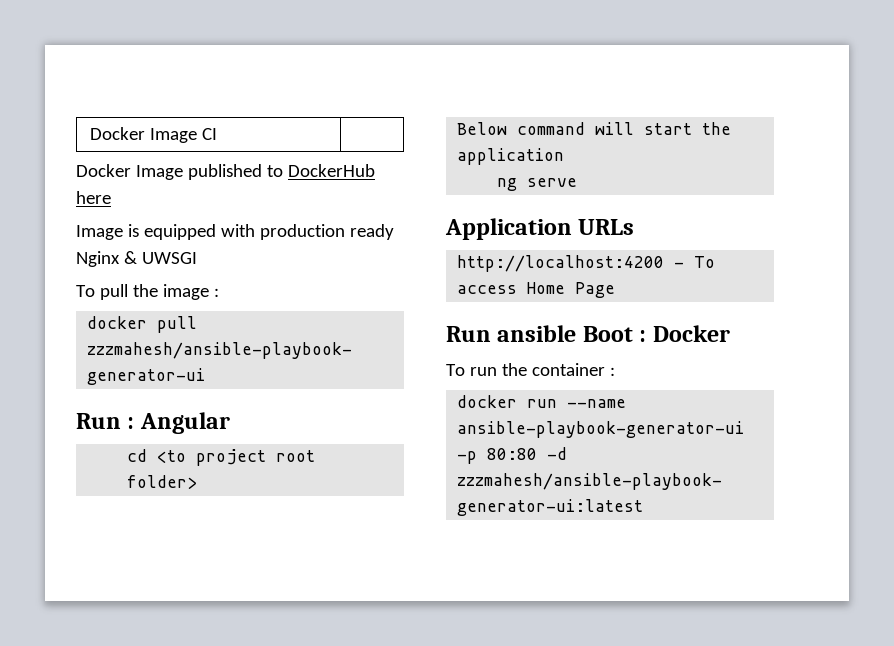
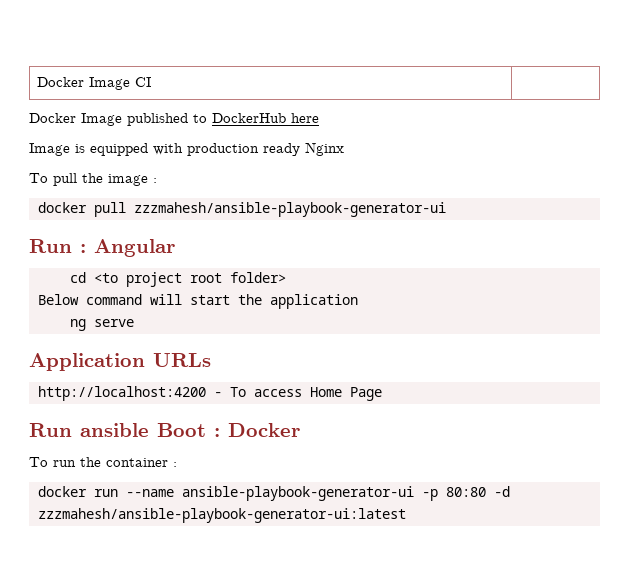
- Image is equipped with production ready Nginx & UWSGI
+ Image is equipped with production ready Nginx

